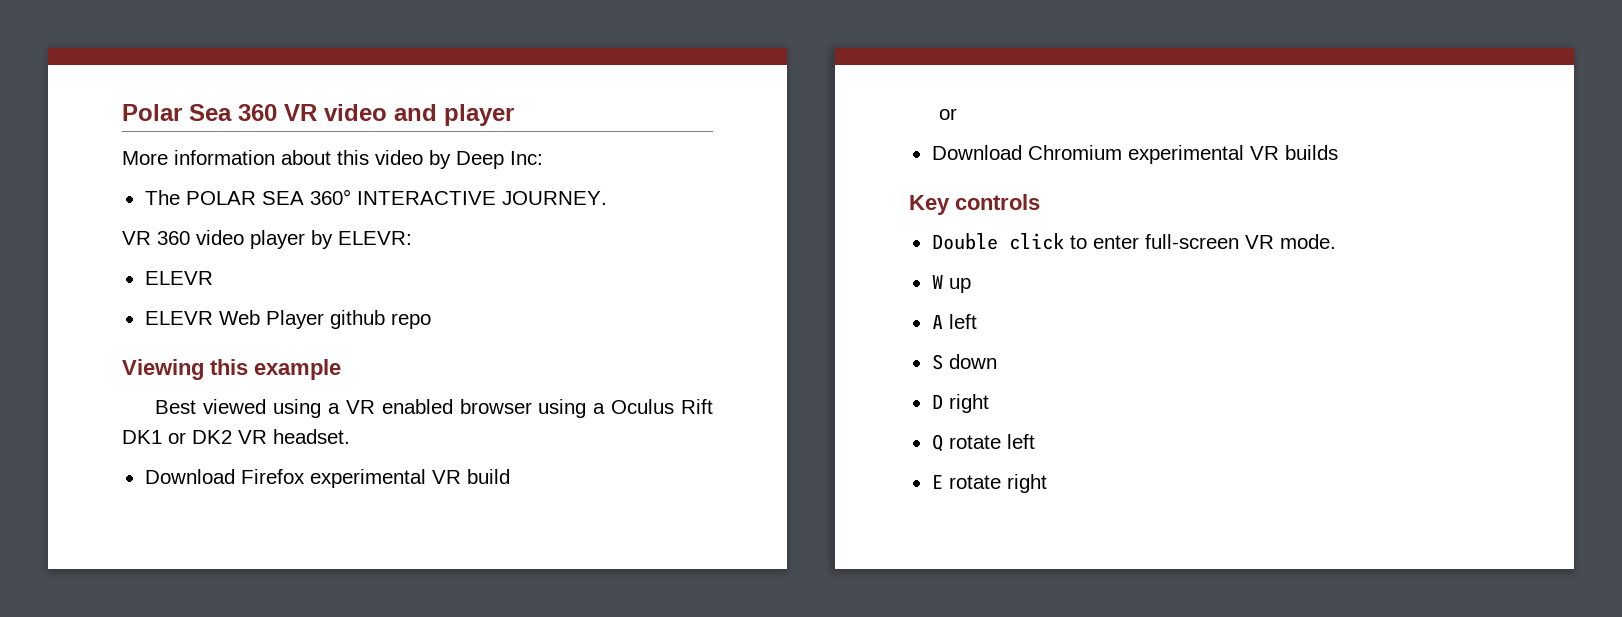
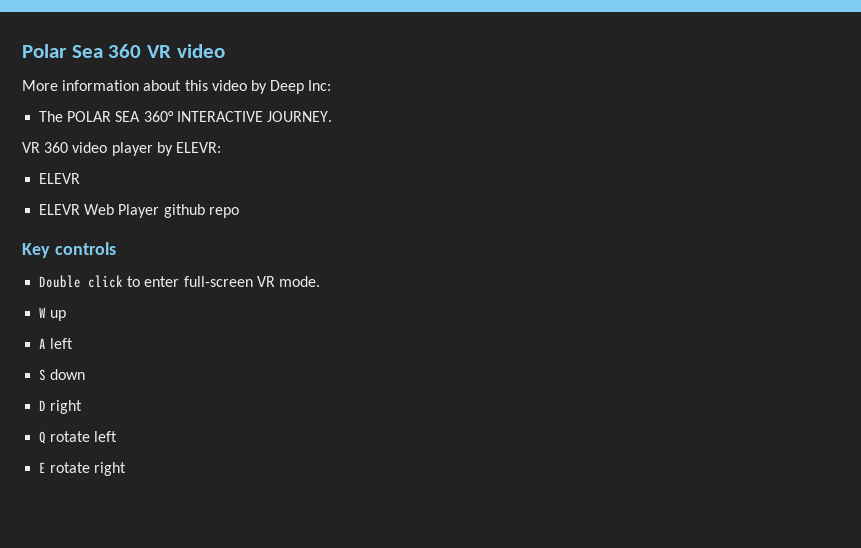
- Polar Sea 360 VR video and player
+ Polar Sea 360 VR video
- Viewing this example
- Best viewed using a VR enabled browser using a Oculus Rift DK1 or DK2 VR headset.
- Download Firefox experimental VR build
- or
- Download Chromium experimental VR builds

